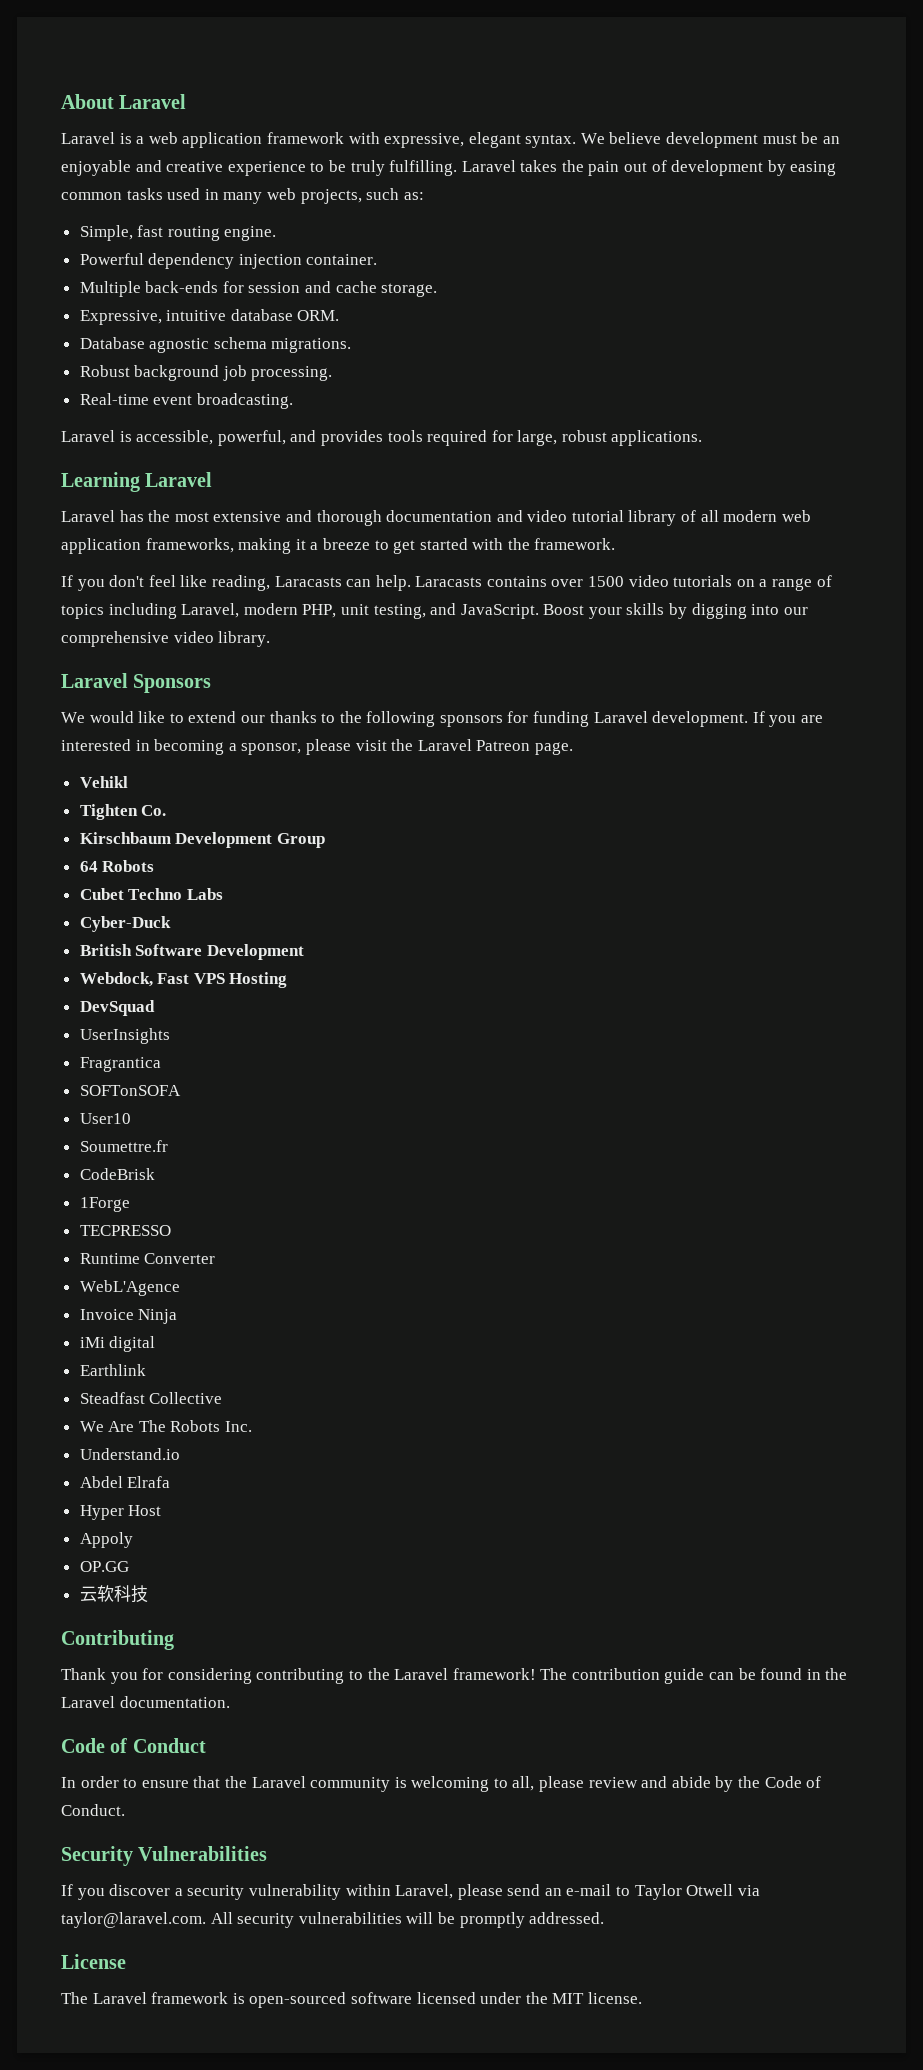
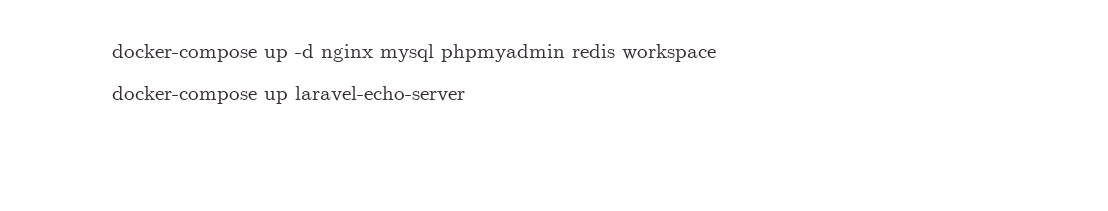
- About Laravel
- Laravel is a web application framework with expressive, elegant syntax. We believe development must be an enjoyable and creative experience to be truly fulfilling. Laravel takes the pain out of development by easing common tasks used in many web projects, such as:
- Simple, fast routing engine.
- Powerful dependency injection container.
- Multiple back-ends for session and cache storage.
- Expressive, intuitive database ORM.
- Database agnostic schema migrations.
- Robust background job processing.
- Real-time event broadcasting.
- Laravel is accessible, powerful, and provides tools required for large, robust applications.
- Learning Laravel
- Laravel has the most extensive and thorough documentation and video tutorial library of all modern web application frameworks, making it a breeze to get started with the framework.
- If you don't feel like reading, Laracasts can help. Laracasts contains over 1500 video tutorials on a range of topics including Laravel, modern PHP, unit testing, and JavaScript. Boost your skills by digging into our comprehensive video library.
- Laravel Sponsors
- We would like to extend our thanks to the following sponsors for funding Laravel development. If you are interested in becoming a sponsor, please visit the Laravel Patreon page.
- Vehikl
- Tighten Co.
- Kirschbaum Development Group
- 64 Robots
- Cubet Techno Labs
- Cyber-Duck
- British Software Development
- Webdock, Fast VPS Hosting
- DevSquad
- UserInsights
- Fragrantica
- SOFTonSOFA
- User10
- Soumettre.fr
- CodeBrisk
- 1Forge
- TECPRESSO
- Runtime Converter
- WebL'Agence
- Invoice Ninja
- iMi digital
- Earthlink
- Steadfast Collective
- We Are The Robots Inc.
- Understand.io
- Abdel Elrafa
- Hyper Host
- Appoly
- OP.GG
- 云软科技
- Contributing
- Thank you for considering contributing to the Laravel framework! The contribution guide can be found in the Laravel documentation.
- Code of Conduct
- In order to ensure that the Laravel community is welcoming to all, please review and abide by the Code of Conduct.
- Security Vulnerabilities
- If you discover a security vulnerability within Laravel, please send an e-mail to Taylor Otwell via taylor@laravel.com. All security vulnerabilities will be promptly addressed.
- License
- The Laravel framework is open-sourced software licensed under the MIT license.
+ docker-compose up -d nginx mysql phpmyadmin redis workspace
+ docker-compose up laravel-echo-server

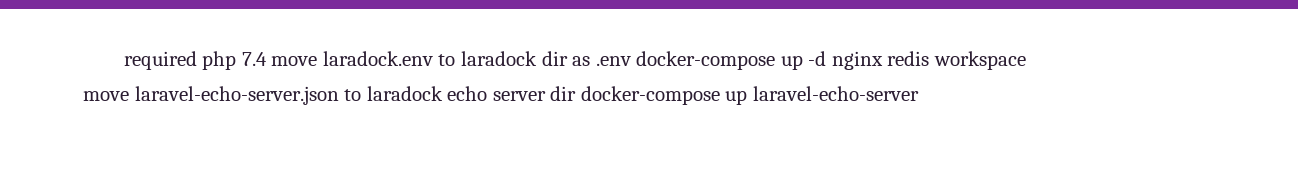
- docker-compose up -d nginx mysql phpmyadmin redis workspace
+ required php 7.4 move laradock.env to laradock dir as .env docker-compose up -d nginx redis workspace
- docker-compose up laravel-echo-server
+ move laravel-echo-server.json to laradock echo server dir docker-compose up laravel-echo-server

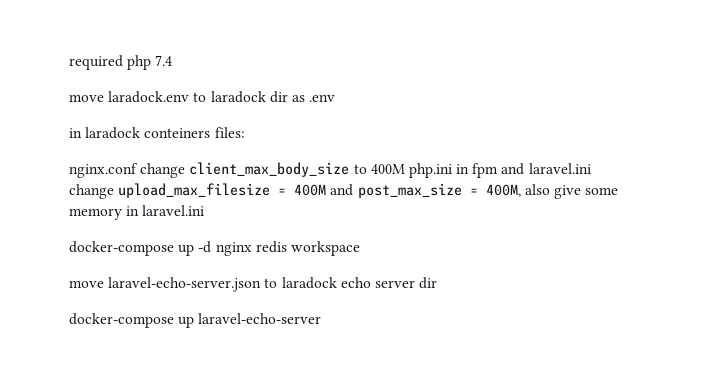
- required php 7.4 move laradock.env to laradock dir as .env docker-compose up -d nginx redis workspace
+ required php 7.4
+ move laradock.env to laradock dir as .env
+ in laradock conteiners files:
+ nginx.conf change client_max_body_size to 400M php.ini in fpm and laravel.ini change upload_max_filesize = 400M and post_max_size = 400M, also give some memory in laravel.ini
+ docker-compose up -d nginx redis workspace
- move laravel-echo-server.json to laradock echo server dir docker-compose up laravel-echo-server
+ move laravel-echo-server.json to laradock echo server dir
+ docker-compose up laravel-echo-server

